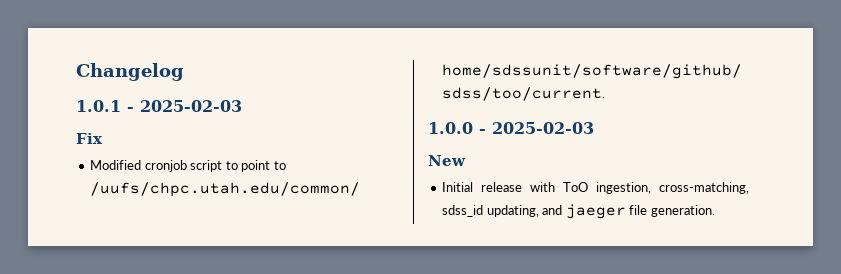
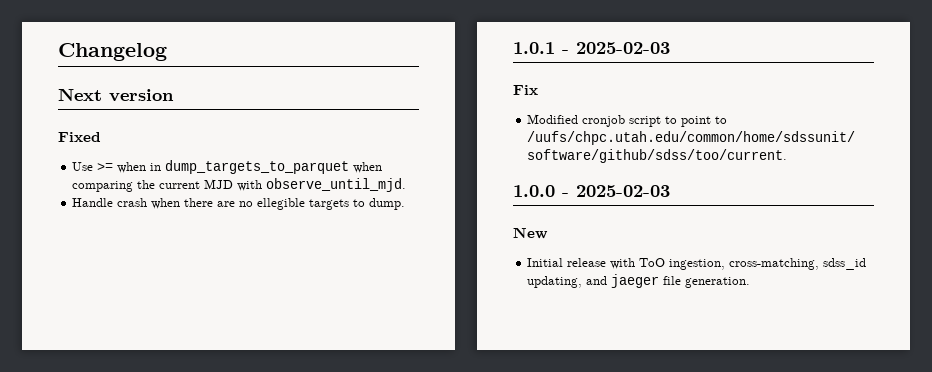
+ Next version
+ Fixed
+ Use >= when in dump_targets_to_parquet when comparing the current MJD with observe_until_mjd.
+ Handle crash when there are no ellegible targets to dump.

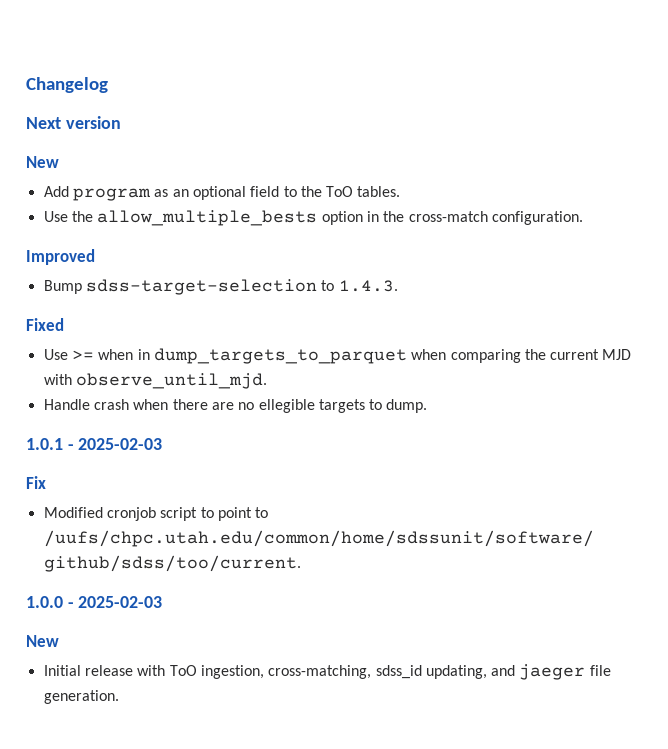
  Next version
+ New
+ Add program as an optional field to the ToO tables.
+ Use the allow_multiple_bests option in the cross-match configuration.
+ Improved
+ Bump sdss-target-selection to 1.4.3.

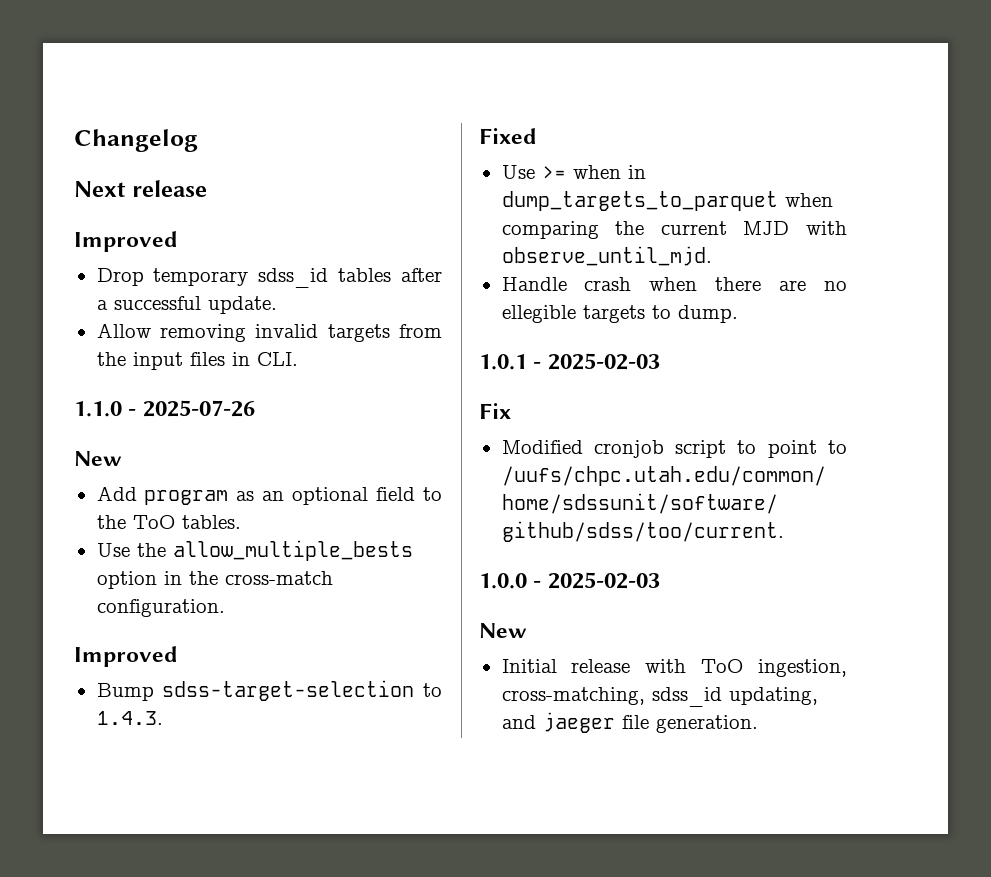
- Next version
+ Next release
+ Improved
+ Drop temporary sdss_id tables after a successful update.
+ Allow removing invalid targets from the input files in CLI.
+ 1.1.0 - 2025-07-26

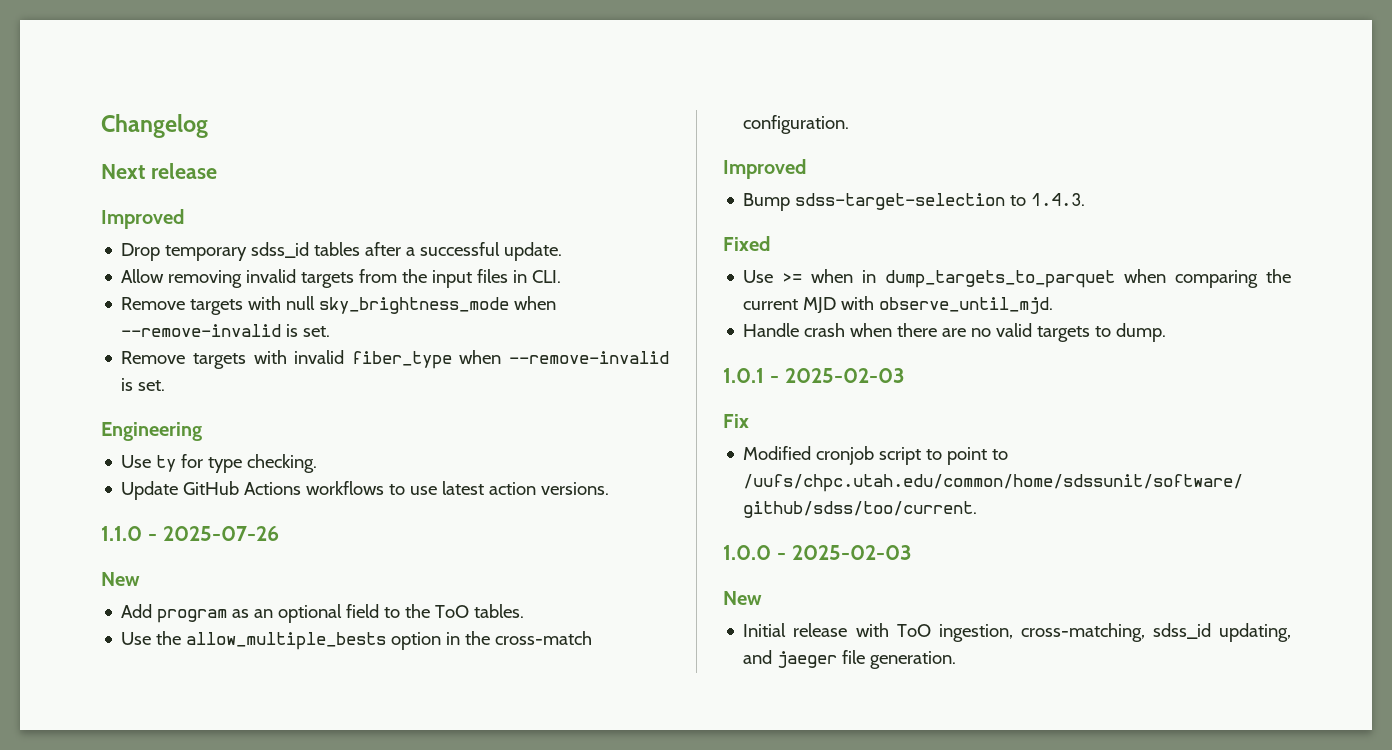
+ Remove targets with null sky_brightness_mode when --remove-invalid is set.
+ Remove targets with invalid fiber_type when --remove-invalid is set.
+ Engineering
+ Use ty for type checking.
+ Update GitHub Actions workflows to use latest action versions.
- Handle crash when there are no ellegible targets to dump.
+ Handle crash when there are no valid targets to dump.

